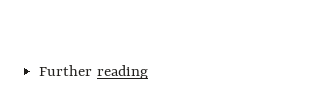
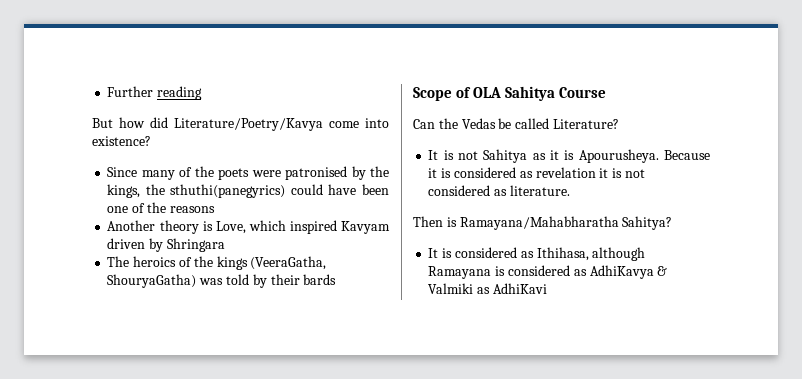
+ But how did Literature/Poetry/Kavya come into existence?
+ Since many of the poets were patronised by the kings, the sthuthi(panegyrics) could have been one of the reasons
+ Another theory is Love, which inspired Kavyam driven by Shringara
+ The heroics of the kings (VeeraGatha, ShouryaGatha) was told by their bards
+ Scope of OLA Sahitya Course
+ Can the Vedas be called Literature?
+ It is not Sahitya as it is Apourusheya. Because it is considered as revelation it is not considered as literature.
+ Then is Ramayana/Mahabharatha Sahitya?
+ It is considered as Ithihasa, although Ramayana is considered as AdhiKavya & Valmiki as AdhiKavi

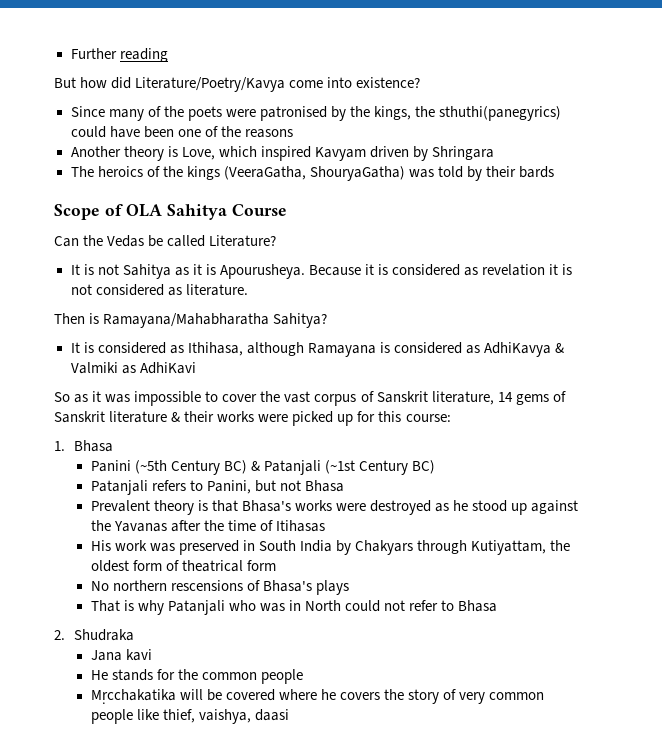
+ So as it was impossible to cover the vast corpus of Sanskrit literature, 14 gems of Sanskrit literature & their works were picked up for this course:
+ 1. Bhasa
+ Panini (~5th Century BC) & Patanjali (~1st Century BC)
+ Patanjali refers to Panini, but not Bhasa
+ Prevalent theory is that Bhasa's works were destroyed as he stood up against the Yavanas after the time of Itihasas
+ His work was preserved in South India by Chakyars through Kutiyattam, the oldest form of theatrical form
+ No northern rescensions of Bhasa's plays
+ That is why Patanjali who was in North could not refer to Bhasa
+ 2. Shudraka
+ Jana kavi
+ He stands for the common people
+ Mṛcchakatika will be covered where he covers the story of very common people like thief, vaishya, daasi

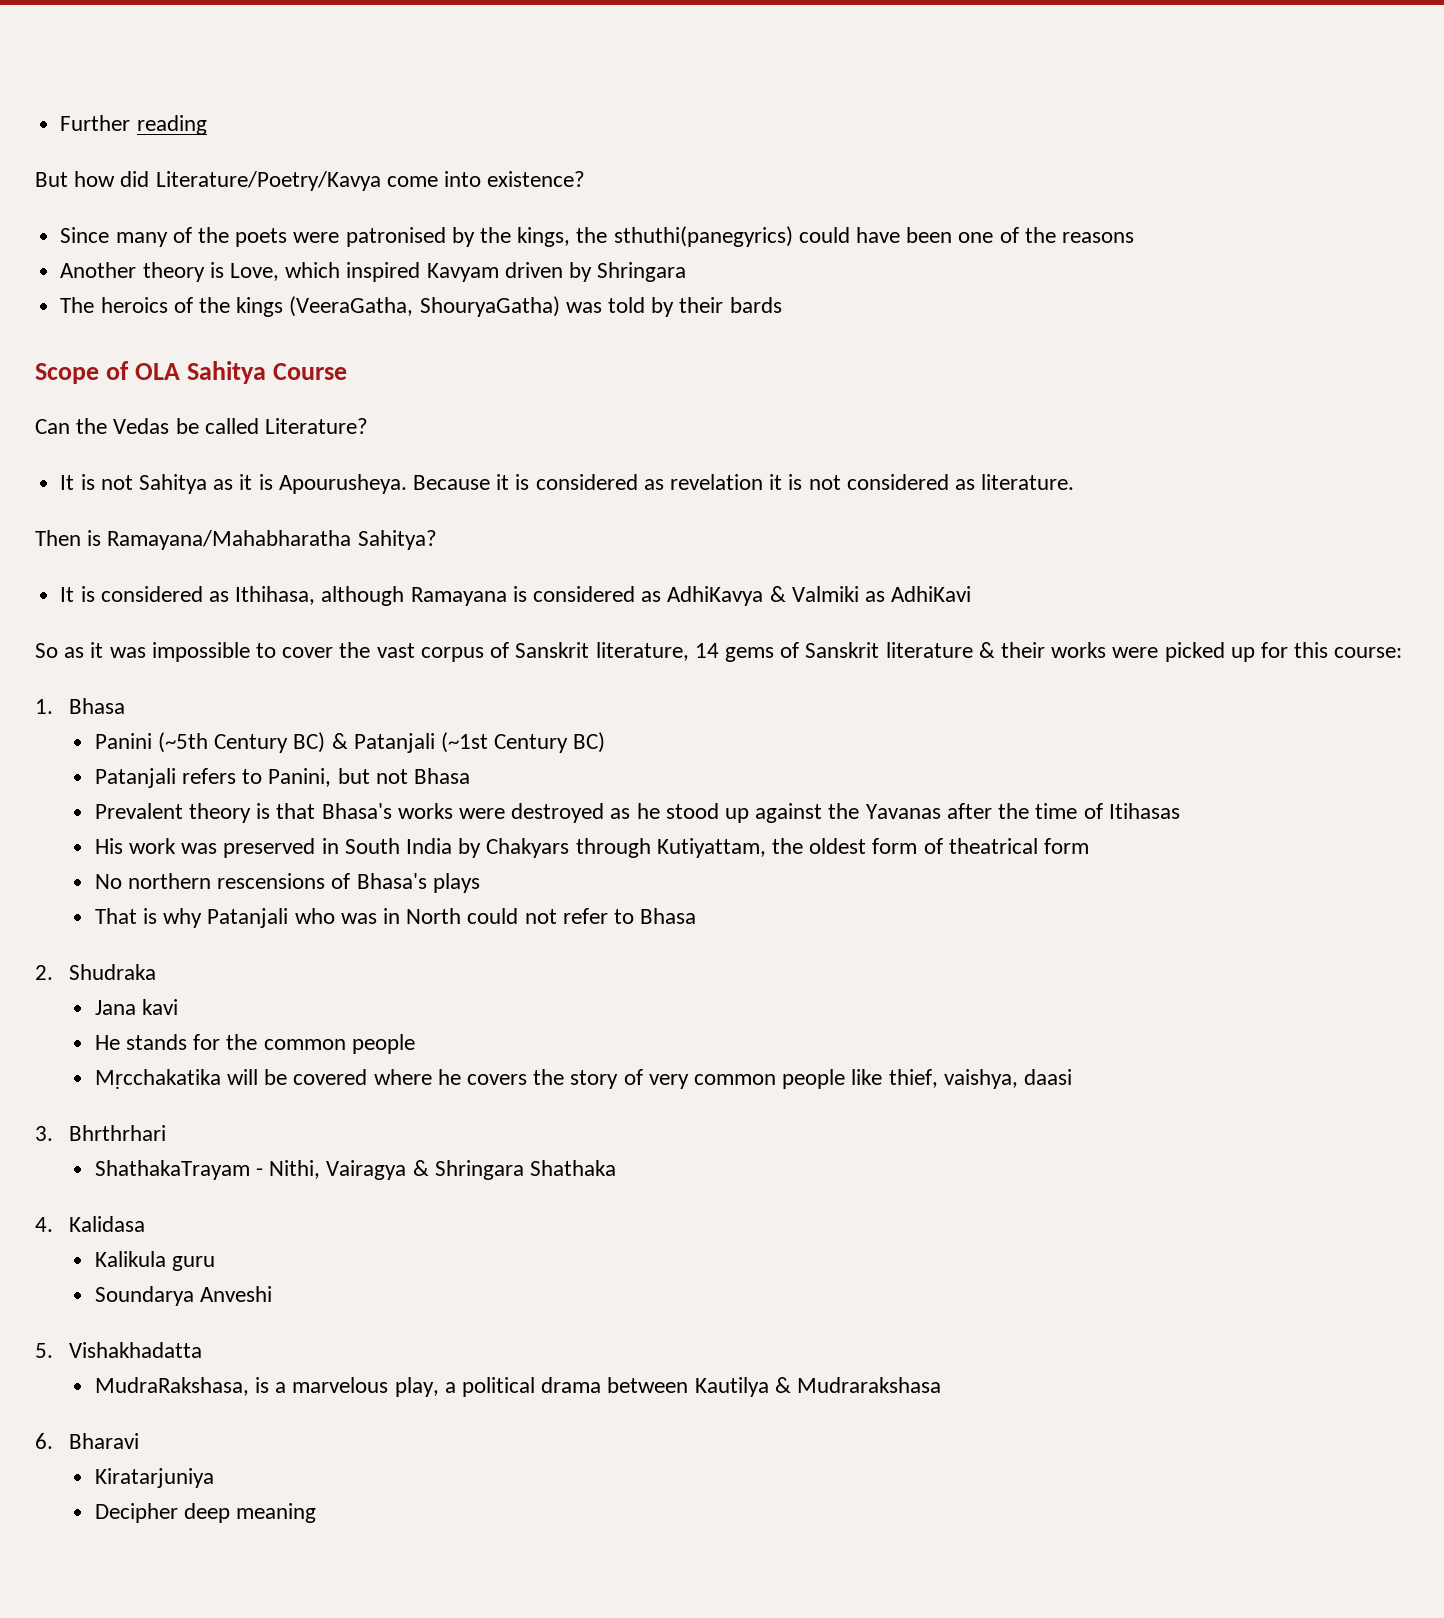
+ 3. Bhrthrhari
+ ShathakaTrayam - Nithi, Vairagya & Shringara Shathaka
+ 4. Kalidasa
+ Kalikula guru
+ Soundarya Anveshi
+ 5. Vishakhadatta
+ MudraRakshasa, is a marvelous play, a political drama between Kautilya & Mudrarakshasa
+ 6. Bharavi
+ Kiratarjuniya
+ Decipher deep meaning

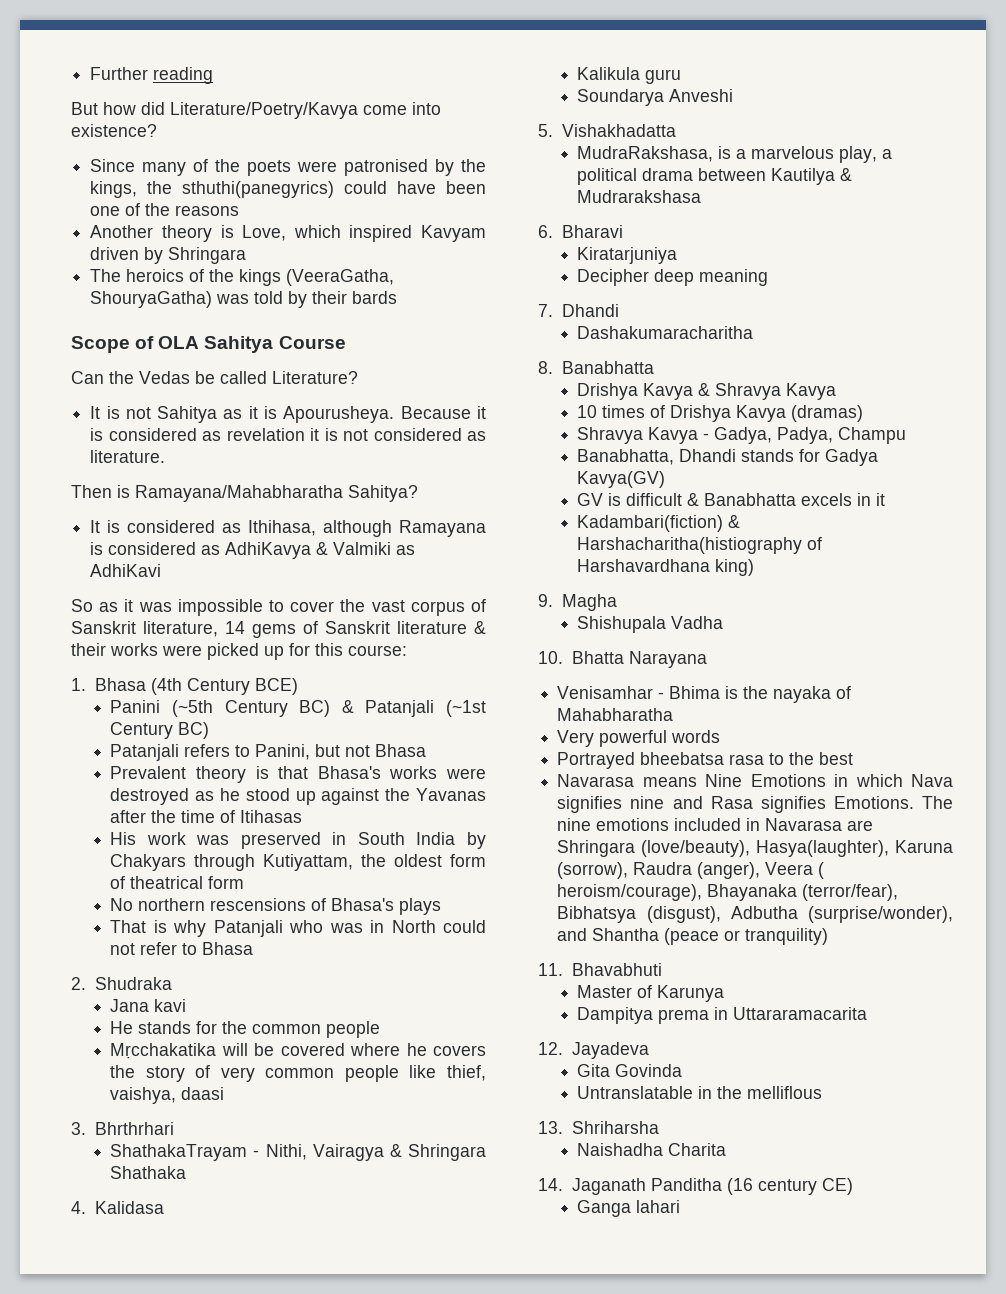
- 1. Bhasa
+ 1. Bhasa (4th Century BCE)
+ 7. Dhandi
+ Dashakumaracharitha
+ 8. Banabhatta
+ Drishya Kavya & Shravya Kavya
+ 10 times of Drishya Kavya (dramas)
+ Shravya Kavya - Gadya, Padya, Champu
+ Banabhatta, Dhandi stands for Gadya Kavya(GV)
+ GV is difficult & Banabhatta excels in it
+ Kadambari(fiction) & Harshacharitha(histiography of Harshavardhana king)
+ 9. Magha
+ Shishupala Vadha
+ 10. Bhatta Narayana
+ Venisamhar - Bhima is the nayaka of Mahabharatha
+ Very powerful words
+ Portrayed bheebatsa rasa to the best
+ Navarasa means Nine Emotions in which Nava signifies nine and Rasa signifies Emotions. The nine emotions included in Navarasa are Shringara (love/beauty), Hasya(laughter), Karuna (sorrow), Raudra (anger), Veera ( heroism/courage), Bhayanaka (terror/fear), Bibhatsya (disgust), Adbutha (surprise/wonder), and Shantha (peace or tranquility)
+ 11. Bhavabhuti
+ Master of Karunya
+ Dampitya prema in Uttararamacarita
+ 12. Jayadeva
+ Gita Govinda
+ Untranslatable in the melliflous
+ 13. Shriharsha
+ Naishadha Charita
+ 14. Jaganath Panditha (16 century CE)
+ Ganga lahari

